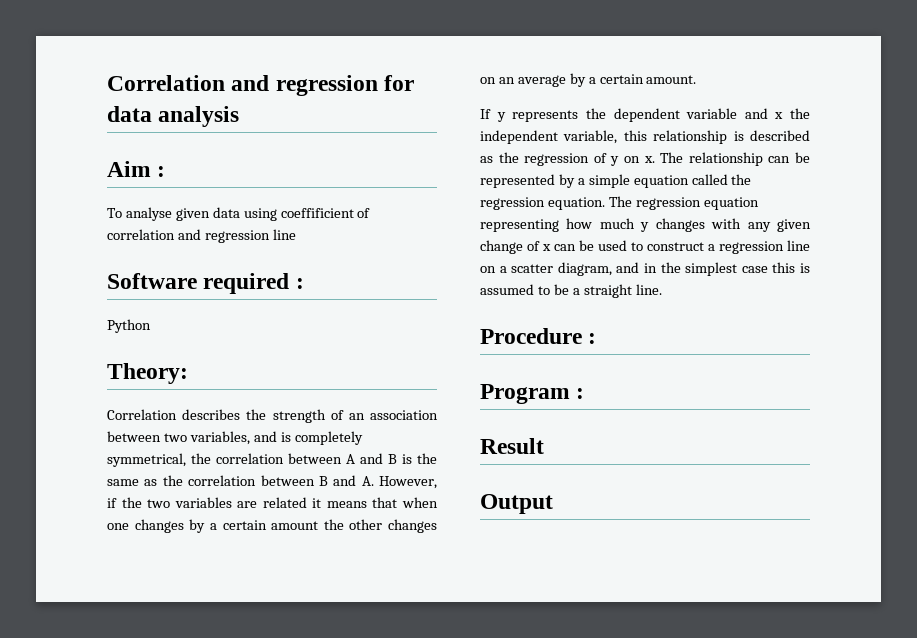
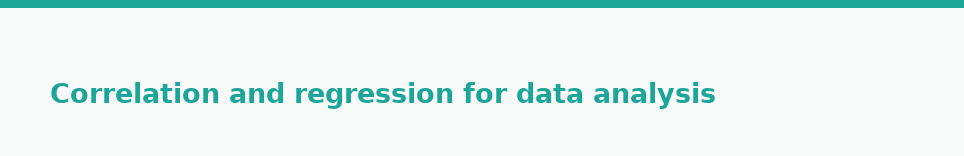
- Aim :
- To analyse given data using coeffificient of correlation and regression line
- Software required :
- Python
- Theory:
- Correlation describes the strength of an association between two variables, and is completely symmetrical, the correlation between A and B is the same as the correlation between B and A. However, if the two variables are related it means that when one changes by a certain amount the other changes on an average by a certain amount.
- If y represents the dependent variable and x the independent variable, this relationship is described as the regression of y on x. The relationship can be represented by a simple equation called the regression equation. The regression equation representing how much y changes with any given change of x can be used to construct a regression line on a scatter diagram, and in the simplest case this is assumed to be a straight line.
- Procedure :
- Program :
- Result
- Output

